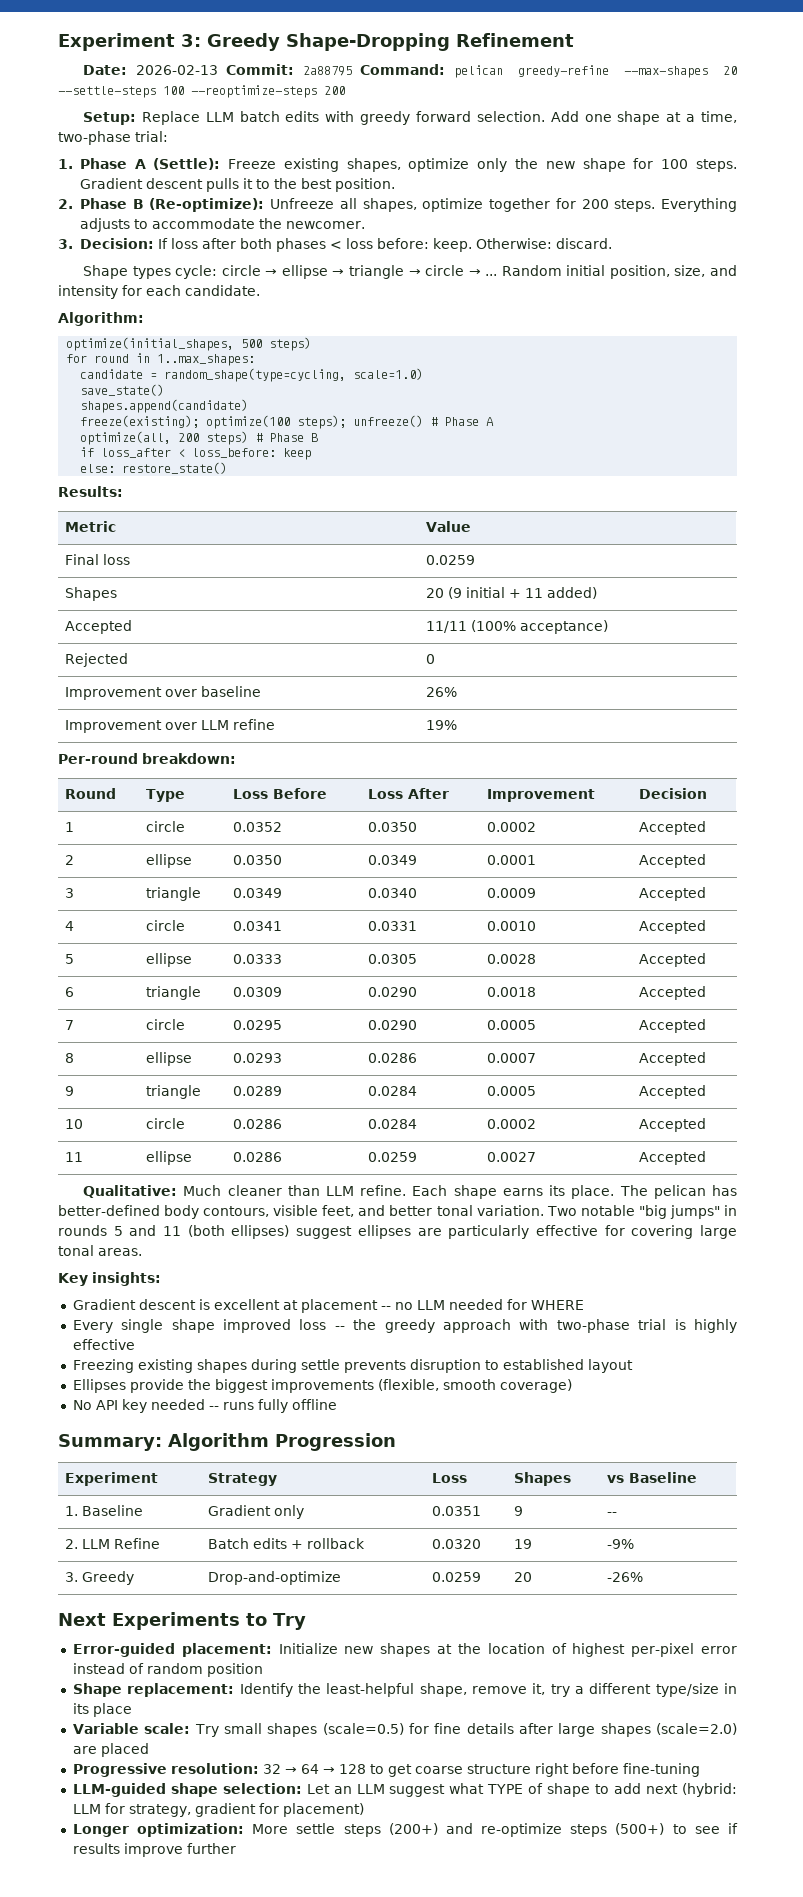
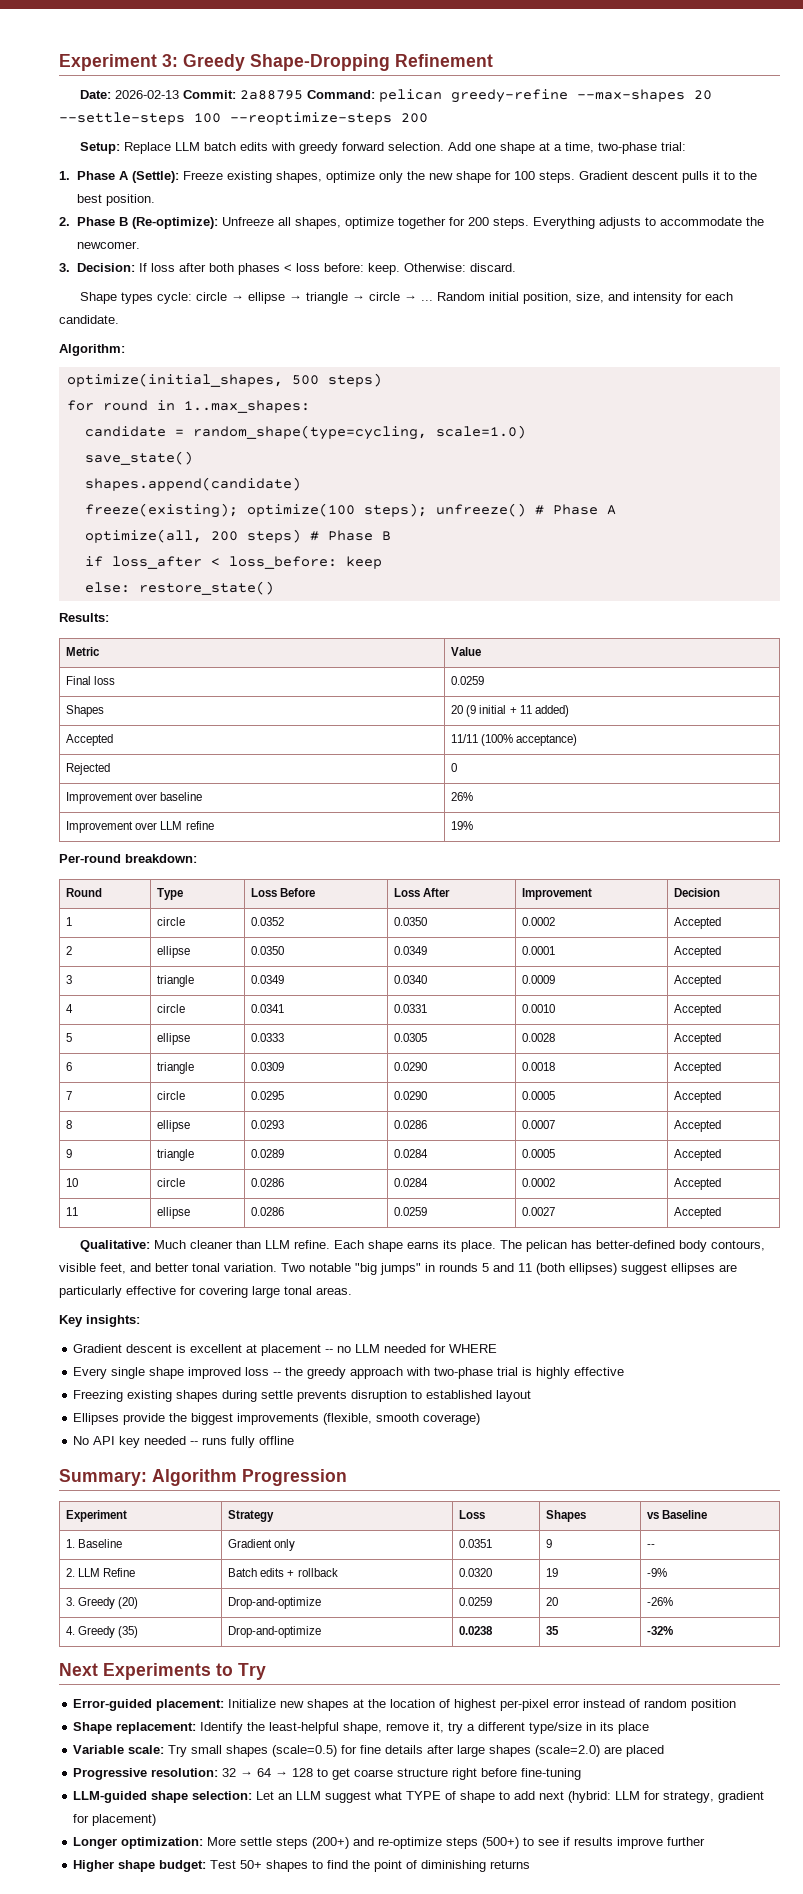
- 3. Greedy | Drop-and-optimize | 0.0259 | 20 | -26%
+ 3. Greedy (20) | Drop-and-optimize | 0.0259 | 20 | -26%
+ 4. Greedy (35) | Drop-and-optimize | 0.0238 | 35 | -32%
+ Higher shape budget: Test 50+ shapes to find the point of diminishing returns

